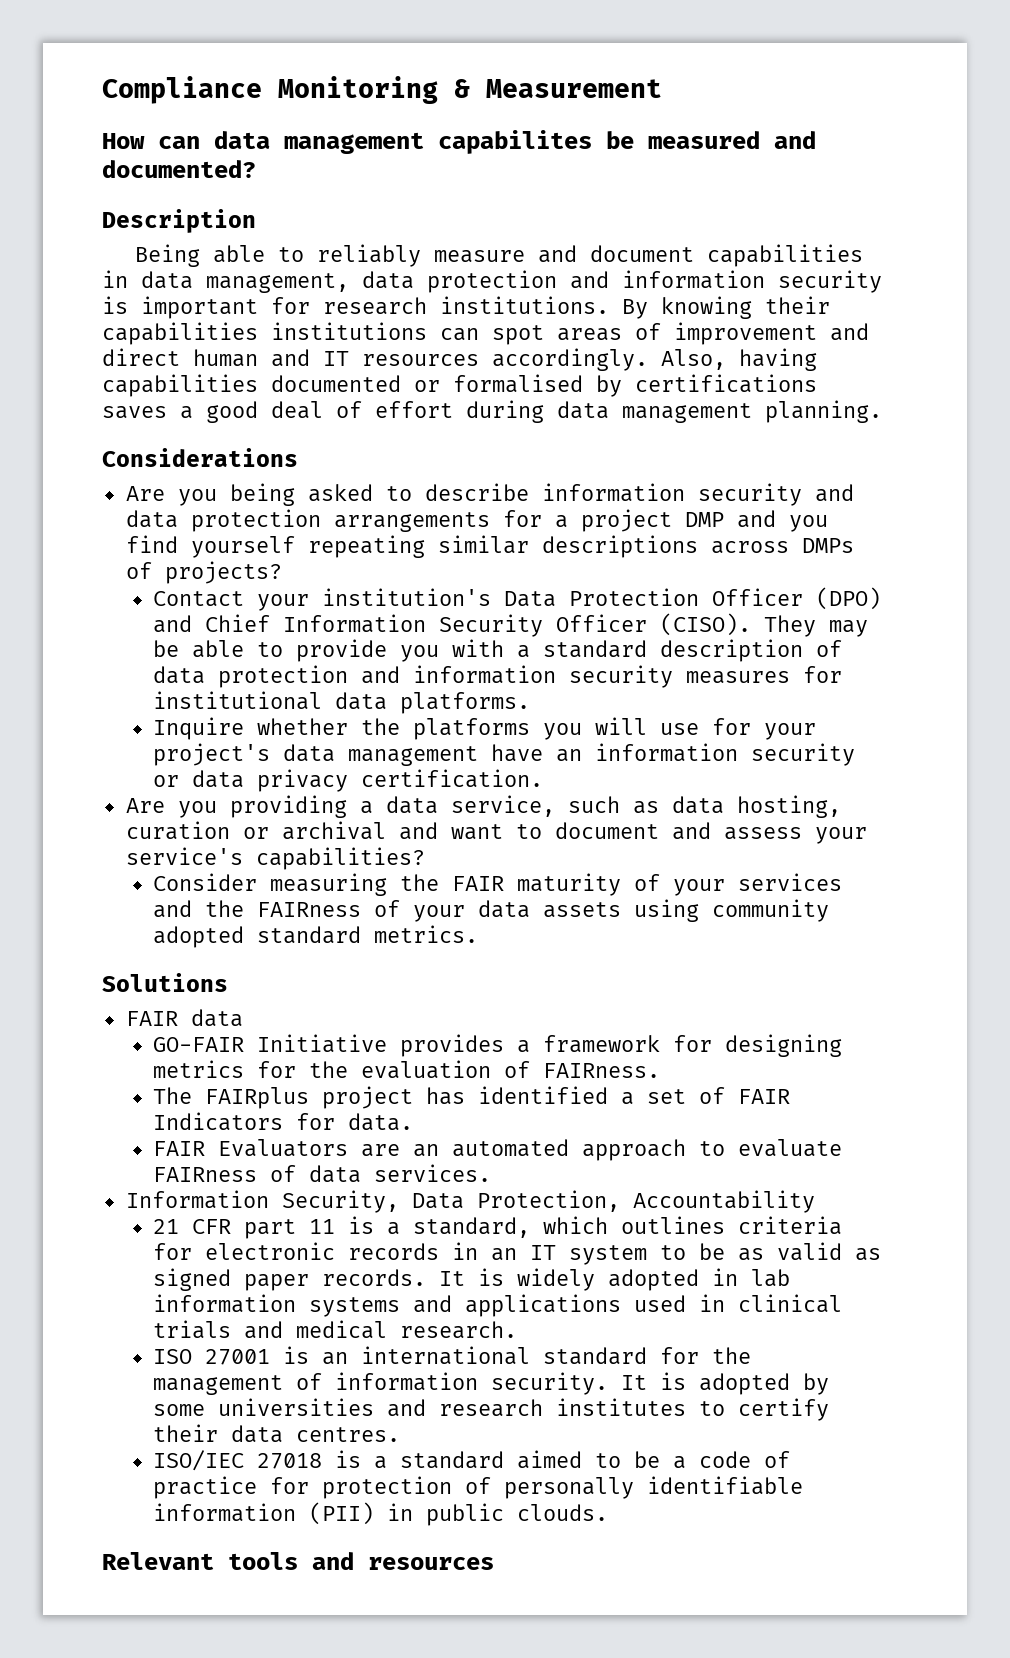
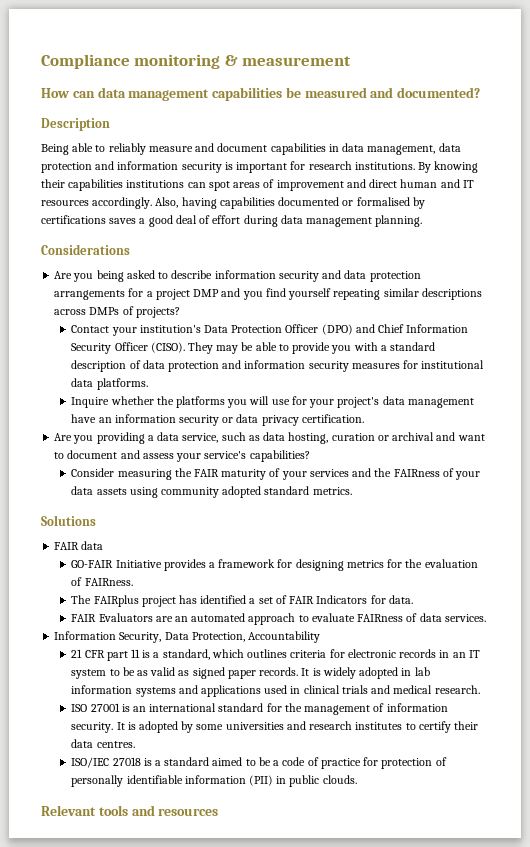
- Compliance Monitoring & Measurement
+ Compliance monitoring & measurement
- How can data management capabilites be measured and documented?
+ How can data management capabilities be measured and documented?

